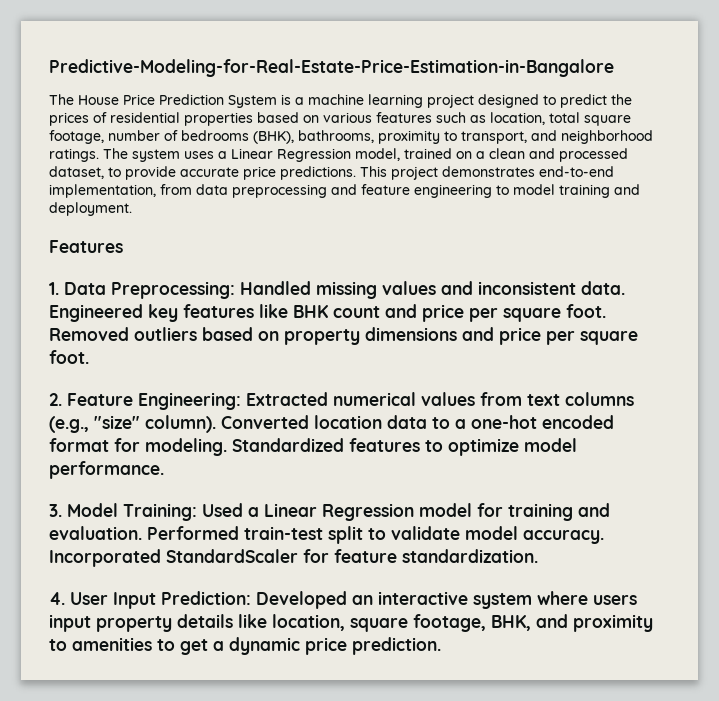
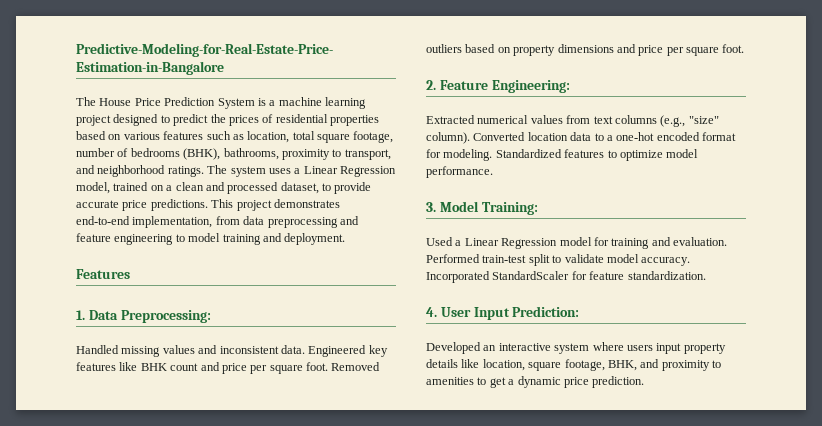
- 1. Data Preprocessing: Handled missing values and inconsistent data.
+ 1. Data Preprocessing:
+ Handled missing values and inconsistent data.
- 2. Feature Engineering: Extracted numerical values from text columns (e.g., "size" column).
+ 2. Feature Engineering:
+ Extracted numerical values from text columns (e.g., "size" column).
- 3. Model Training: Used a Linear Regression model for training and evaluation.
+ 3. Model Training:
+ Used a Linear Regression model for training and evaluation.
- 4. User Input Prediction: Developed an interactive system where users input property details like location, square footage, BHK, and proximity to amenities to get a dynamic price prediction.
+ 4. User Input Prediction:
+ Developed an interactive system where users input property details like location, square footage, BHK, and proximity to amenities to get a dynamic price prediction.

